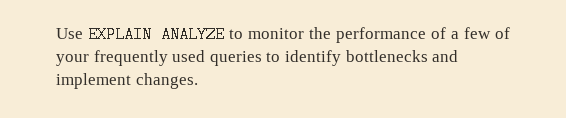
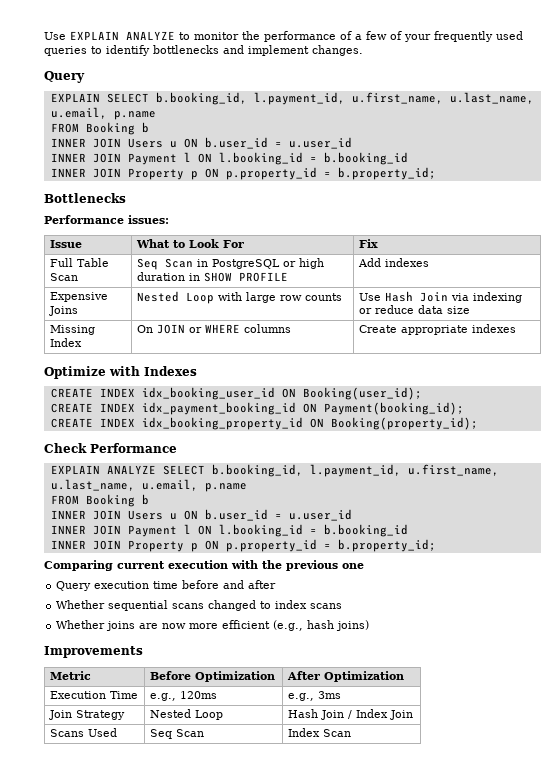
  Use EXPLAIN ANALYZE to monitor the performance of a few of your frequently used queries to identify bottlenecks and implement changes.
+ Query
+ EXPLAIN SELECT b.booking_id, l.payment_id, u.first_name, u.last_name, u.email, p.name
+ FROM Booking b
+ INNER JOIN Users u ON b.user_id = u.user_id
+ INNER JOIN Payment l ON l.booking_id = b.booking_id
+ INNER JOIN Property p ON p.property_id = b.property_id;
+ Bottlenecks
+ Performance issues:
+ Issue | What to Look For | Fix
+ Full Table Scan | Seq Scan in PostgreSQL or high duration in SHOW PROFILE | Add indexes
+ Expensive Joins | Nested Loop with large row counts | Use Hash Join via indexing or reduce data size
+ Missing Index | On JOIN or WHERE columns | Create appropriate indexes
+ Optimize with Indexes
+ CREATE INDEX idx_booking_user_id ON Booking(user_id);
+ CREATE INDEX idx_payment_booking_id ON Payment(booking_id);
+ CREATE INDEX idx_booking_property_id ON Booking(property_id);
+ Check Performance
+ EXPLAIN ANALYZE SELECT b.booking_id, l.payment_id, u.first_name, u.last_name, u.email, p.name
+ FROM Booking b
+ INNER JOIN Users u ON b.user_id = u.user_id
+ INNER JOIN Payment l ON l.booking_id = b.booking_id
+ INNER JOIN Property p ON p.property_id = b.property_id;
+ Comparing current execution with the previous one
+ Query execution time before and after
+ Whether sequential scans changed to index scans
+ Whether joins are now more efficient (e.g., hash joins)
+ Improvements
+ Metric | Before Optimization | After Optimization
+ Execution Time | e.g., 120ms | e.g., 3ms
+ Join Strategy | Nested Loop | Hash Join / Index Join
+ Scans Used | Seq Scan | Index Scan

